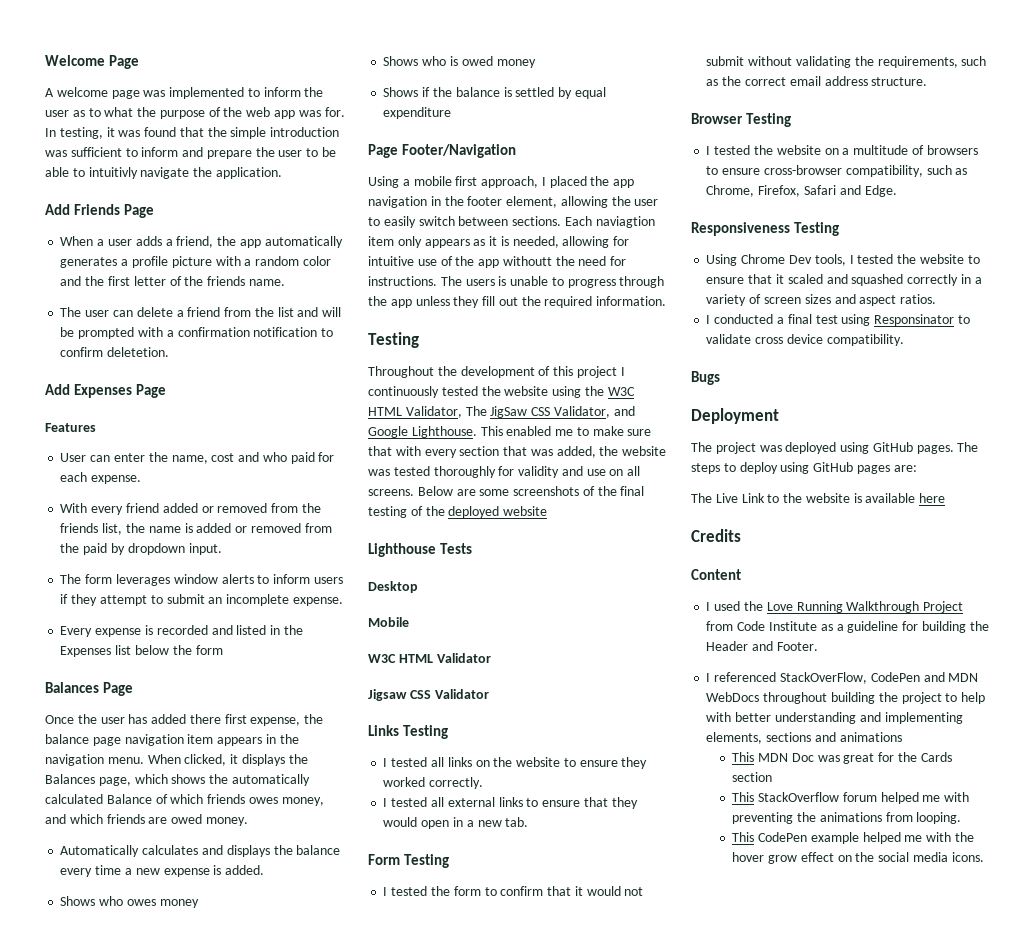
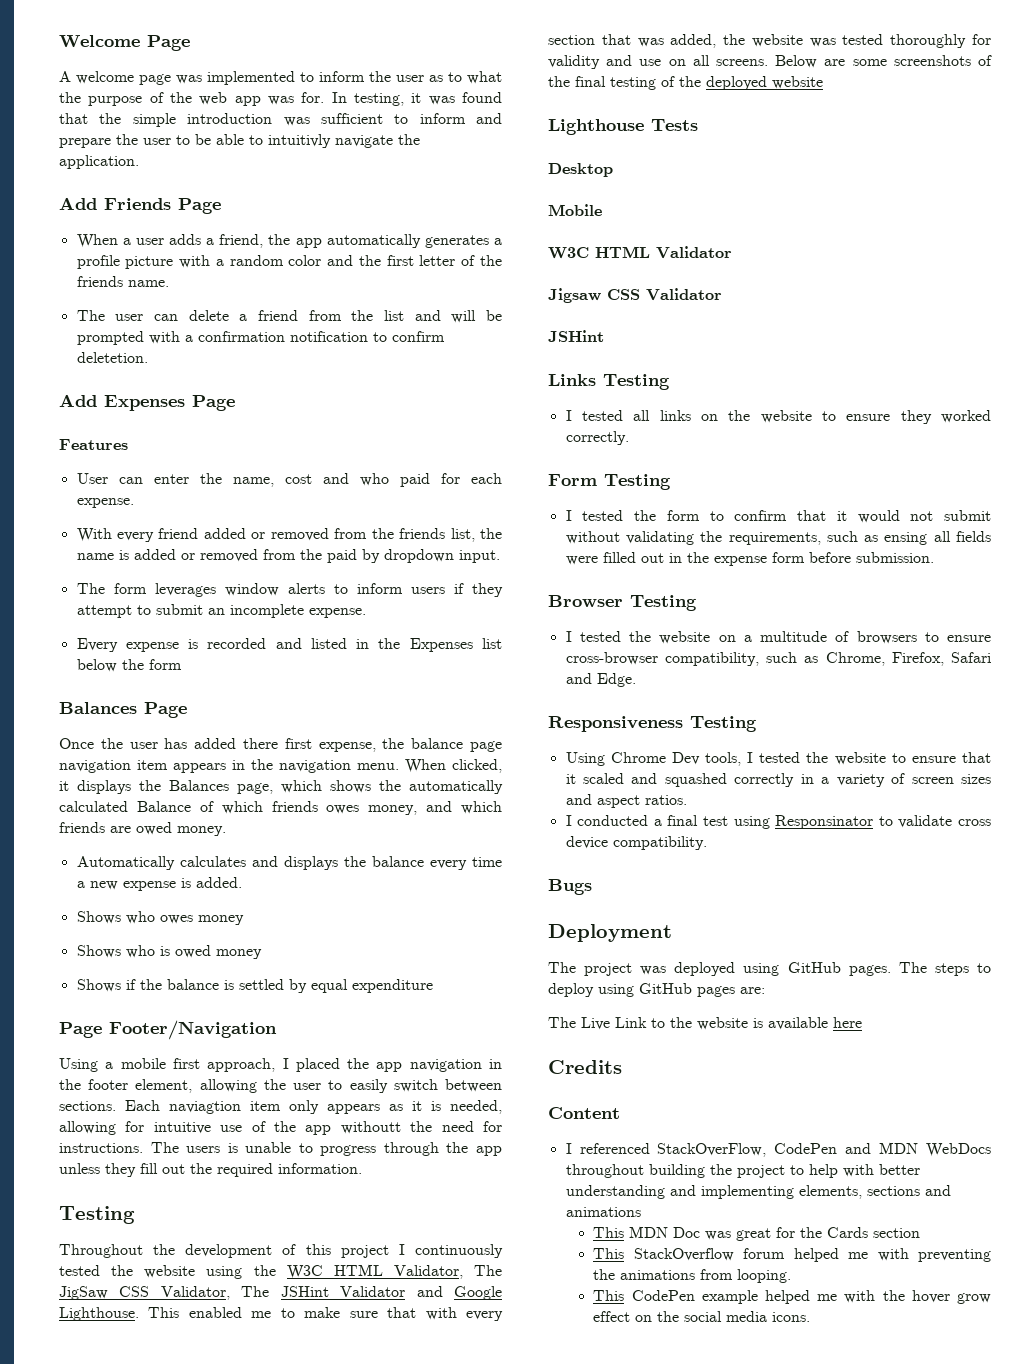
- Throughout the development of this project I continuously tested the website using the W3C HTML Validator, The JigSaw CSS Validator, and Google Lighthouse.
+ Throughout the development of this project I continuously tested the website using the W3C HTML Validator, The JigSaw CSS Validator, The JSHint Validator and Google Lighthouse.
  Jigsaw CSS Validator
+ JSHint
- I tested all external links to ensure that they would open in a new tab.
- I tested the form to confirm that it would not submit without validating the requirements, such as the correct email address structure.
+ I tested the form to confirm that it would not submit without validating the requirements, such as ensing all fields were filled out in the expense form before submission.
- I used the Love Running Walkthrough Project from Code Institute as a guideline for building the Header and Footer.

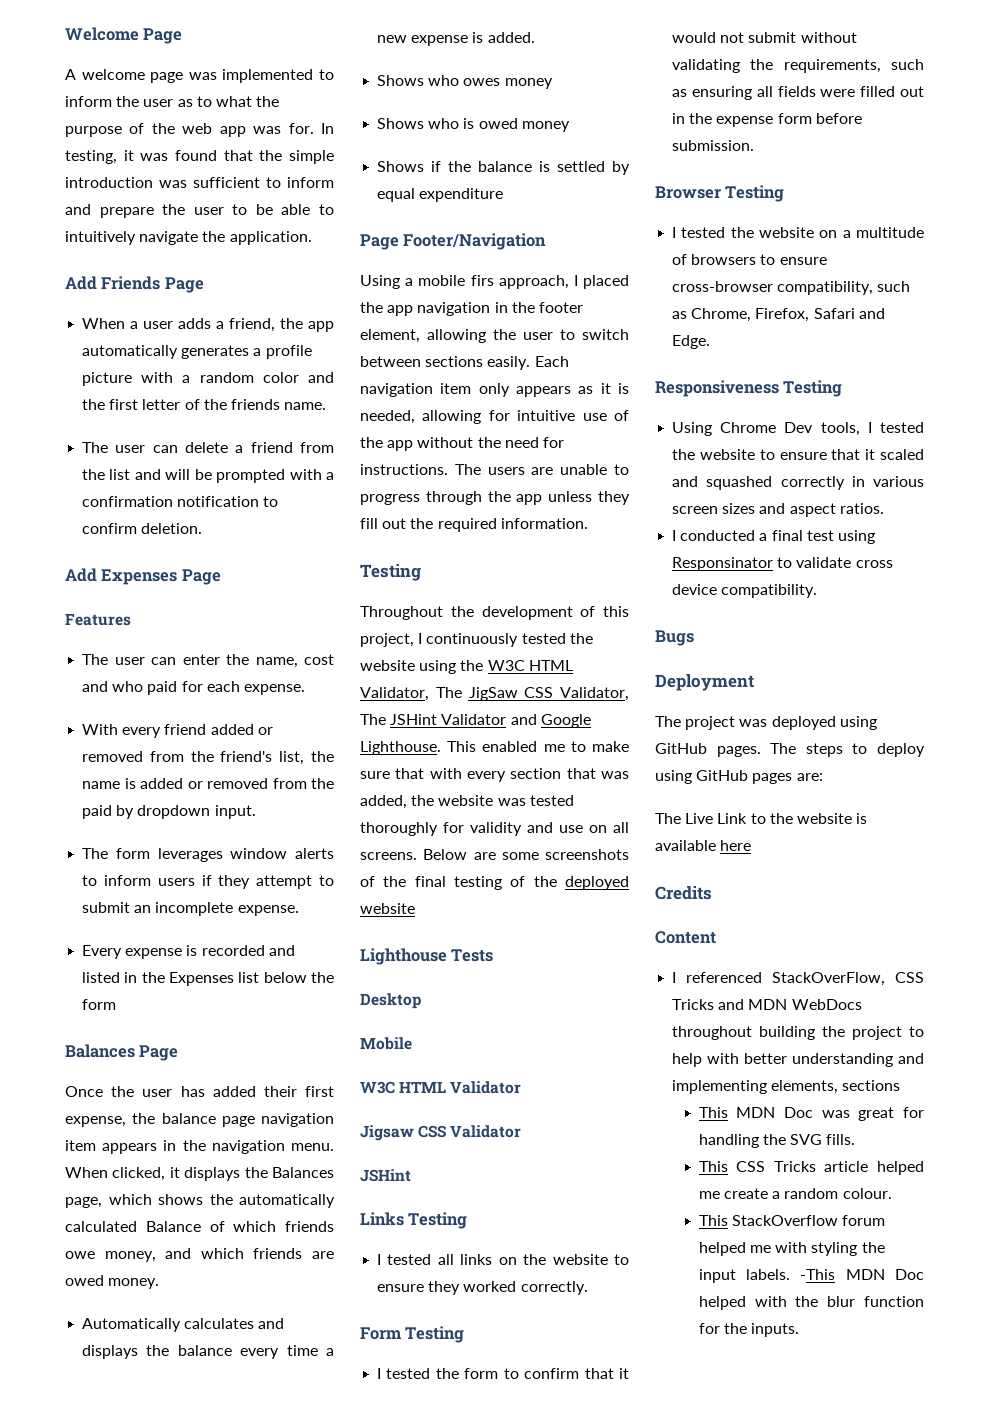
- In testing, it was found that the simple introduction was sufficient to inform and prepare the user to be able to intuitivly navigate the application.
+ In testing, it was found that the simple introduction was sufficient to inform and prepare the user to be able to intuitively navigate the application.
- The user can delete a friend from the list and will be prompted with a confirmation notification to confirm deletetion.
+ The user can delete a friend from the list and will be prompted with a confirmation notification to confirm deletion.
- User can enter the name, cost and who paid for each expense.
+ The user can enter the name, cost and who paid for each expense.
- With every friend added or removed from the friends list, the name is added or removed from the paid by dropdown input.
+ With every friend added or removed from the friend's list, the name is added or removed from the paid by dropdown input.
- Once the user has added there first expense, the balance page navigation item appears in the navigation menu.
+ Once the user has added their first expense, the balance page navigation item appears in the navigation menu.
- When clicked, it displays the Balances page, which shows the automatically calculated Balance of which friends owes money, and which friends are owed money.
+ When clicked, it displays the Balances page, which shows the automatically calculated Balance of which friends owe money, and which friends are owed money.
- Using a mobile first approach, I placed the app navigation in the footer element, allowing the user to easily switch between sections. Each naviagtion item only appears as it is needed, allowing for intuitive use of the app withoutt the need for instructions.
+ Using a mobile firs approach, I placed the app navigation in the footer element, allowing the user to switch between sections easily. Each navigation item only appears as it is needed, allowing for intuitive use of the app without the need for instructions.
- The users is unable to progress through the app unless they fill out the required information.
+ The users are unable to progress through the app unless they fill out the required information.
- Throughout the development of this project I continuously tested the website using the W3C HTML Validator, The JigSaw CSS Validator, The JSHint Validator and Google Lighthouse.
+ Throughout the development of this project, I continuously tested the website using the W3C HTML Validator, The JigSaw CSS Validator, The JSHint Validator and Google Lighthouse.
- I tested the form to confirm that it would not submit without validating the requirements, such as ensing all fields were filled out in the expense form before submission.
+ I tested the form to confirm that it would not submit without validating the requirements, such as ensuring all fields were filled out in the expense form before submission.
- Using Chrome Dev tools, I tested the website to ensure that it scaled and squashed correctly in a variety of screen sizes and aspect ratios.
+ Using Chrome Dev tools, I tested the website to ensure that it scaled and squashed correctly in various screen sizes and aspect ratios.
- I referenced StackOverFlow, CodePen and MDN WebDocs throughout building the project to help with better understanding and implementing elements, sections and animations
+ I referenced StackOverFlow, CSS Tricks and MDN WebDocs throughout building the project to help with better understanding and implementing elements, sections
- This MDN Doc was great for the Cards section
+ This MDN Doc was great for handling the SVG fills.
+ This CSS Tricks article helped me create a random colour.
- This StackOverflow forum helped me with preventing the animations from looping.
- This CodePen example helped me with the hover grow effect on the social media icons.
+ This StackOverflow forum helped me with styling the input labels. -This MDN Doc helped with the blur function for the inputs.

